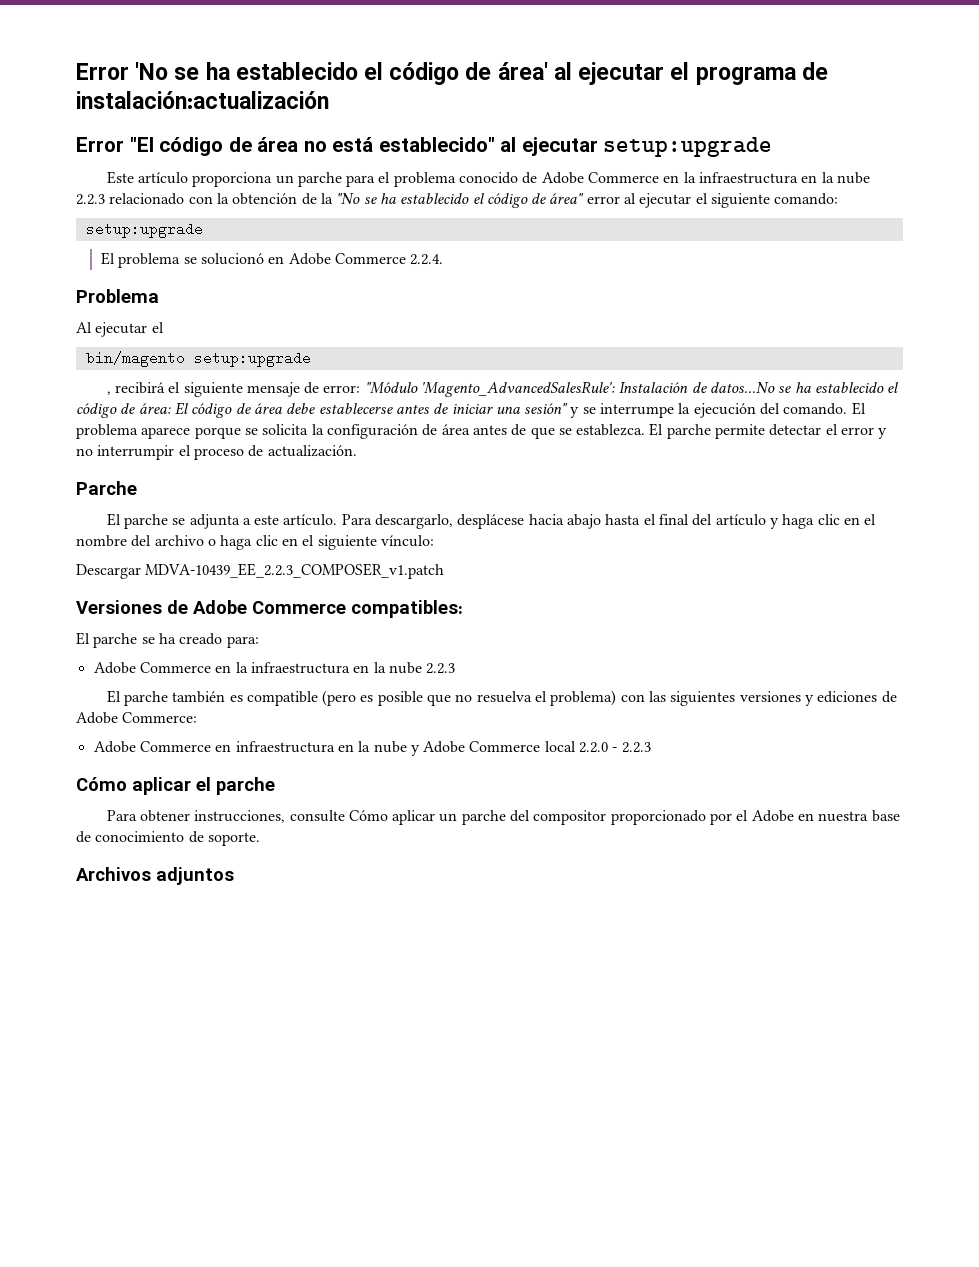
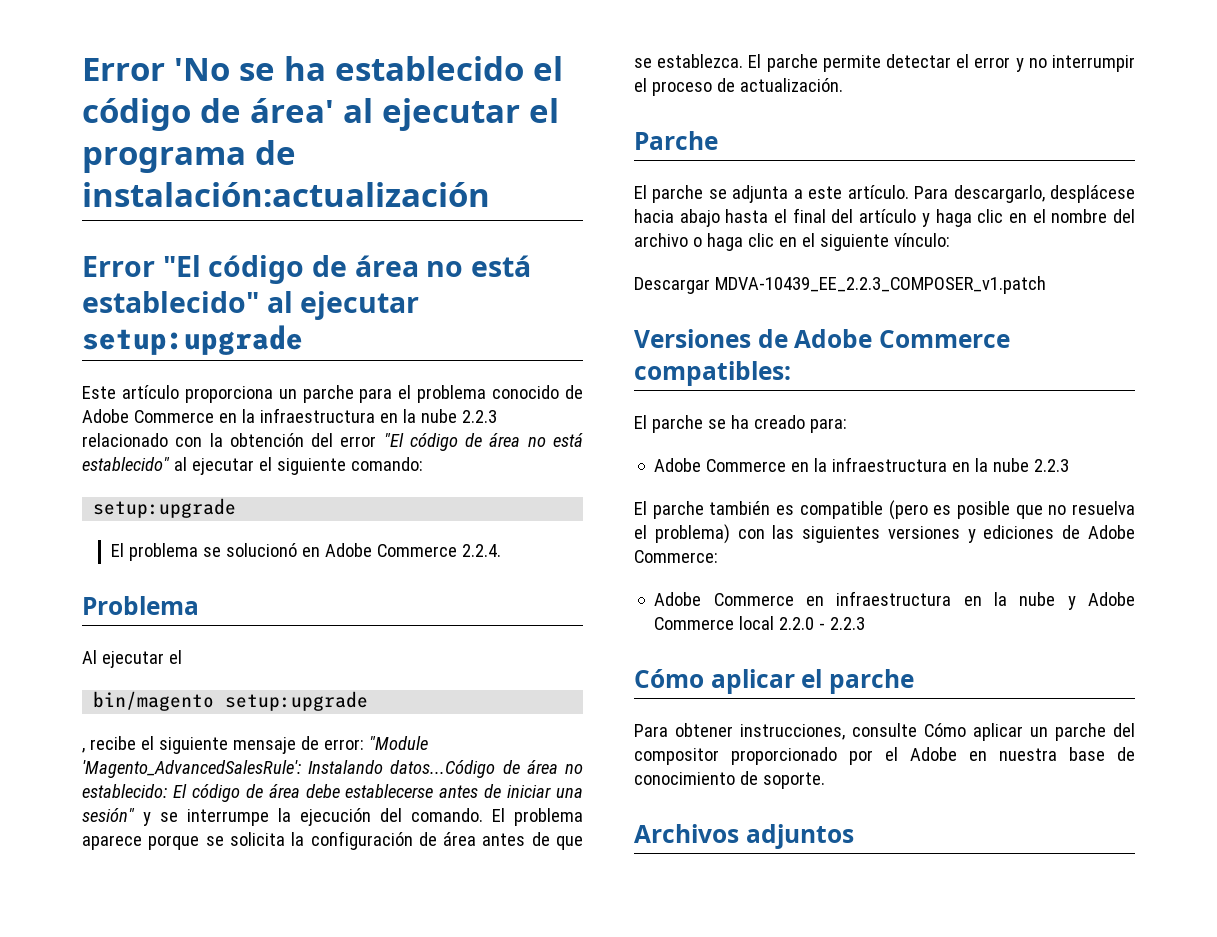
- Este artículo proporciona un parche para el problema conocido de Adobe Commerce en la infraestructura en la nube 2.2.3 relacionado con la obtención de la "No se ha establecido el código de área" error al ejecutar el siguiente comando:
+ Este artículo proporciona un parche para el problema conocido de Adobe Commerce en la infraestructura en la nube 2.2.3 relacionado con la obtención del error "El código de área no está establecido" al ejecutar el siguiente comando:
- , recibirá el siguiente mensaje de error: "Módulo 'Magento_AdvancedSalesRule': Instalación de datos...No se ha establecido el código de área: El código de área debe establecerse antes de iniciar una sesión" y se interrumpe la ejecución del comando.
+ , recibe el siguiente mensaje de error: "Module 'Magento_AdvancedSalesRule': Instalando datos...Código de área no establecido: El código de área debe establecerse antes de iniciar una sesión" y se interrumpe la ejecución del comando.

